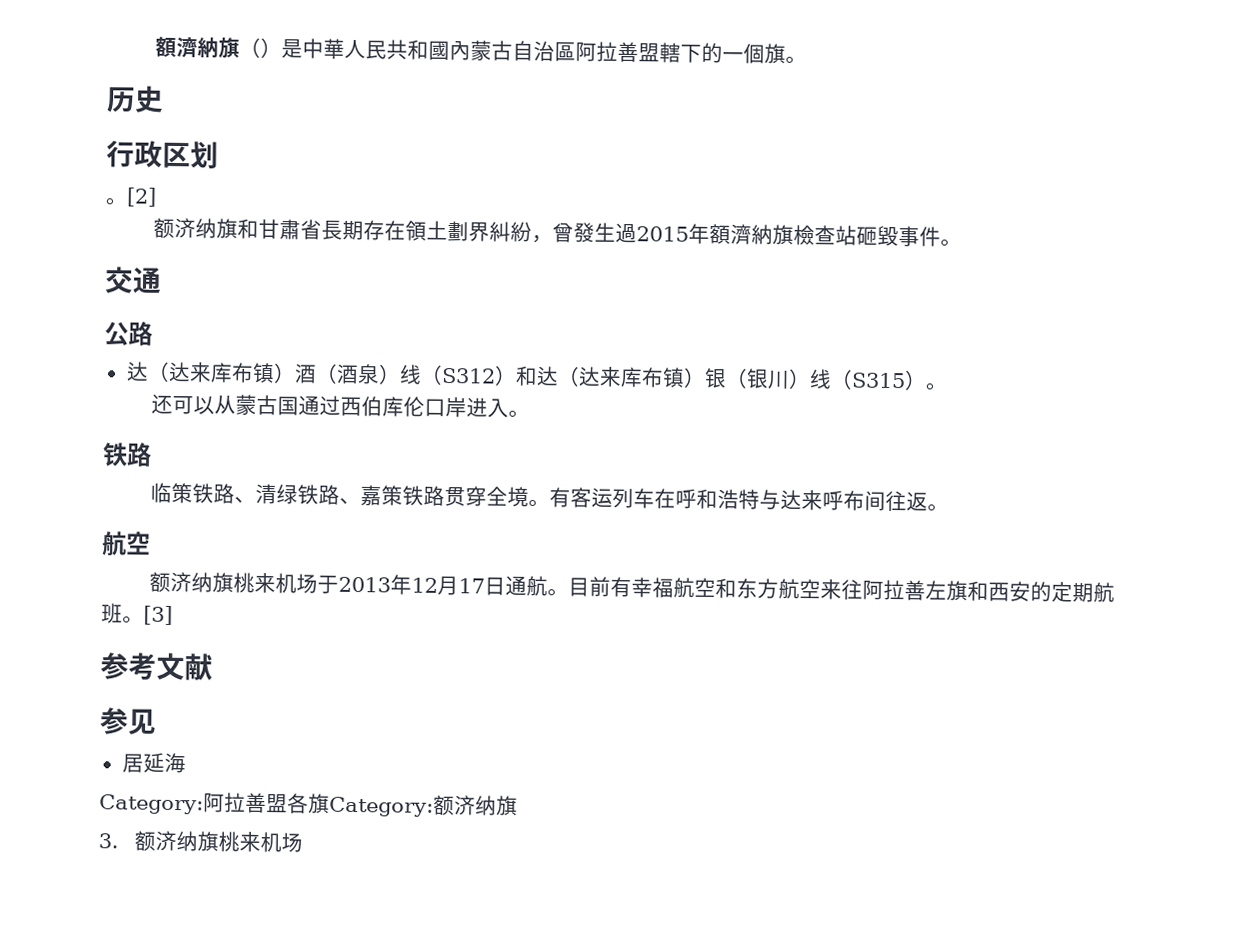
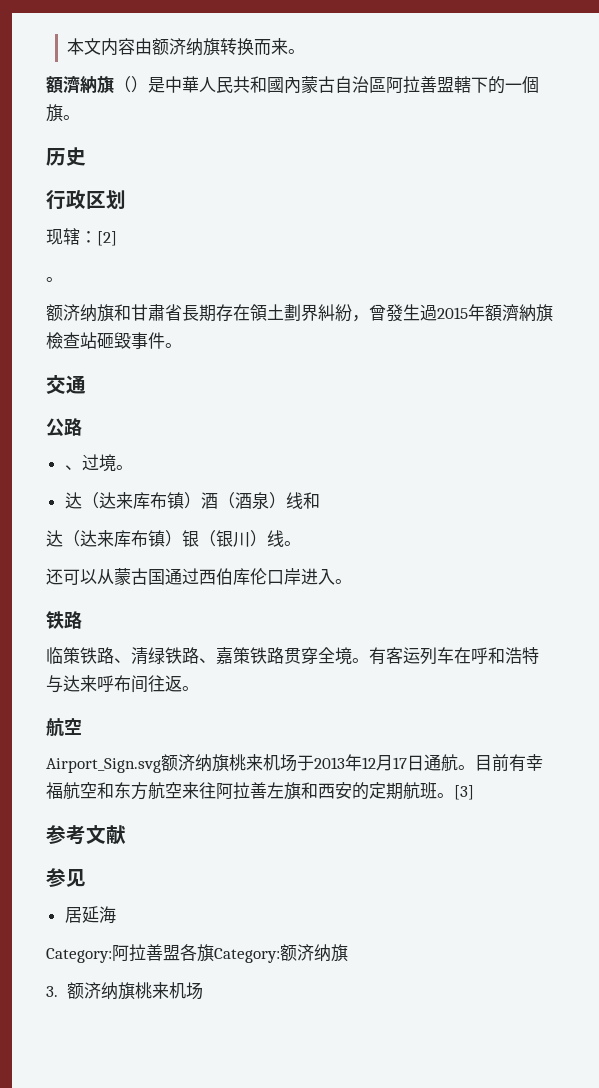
+ 本文内容由额济纳旗转换而来。
- 。[2]
+ 现辖：[2]
+ 。
+ 、过境。
- 达（达来库布镇）酒（酒泉）线（S312）和达（达来库布镇）银（银川）线（S315）。
+ 达（达来库布镇）酒（酒泉）线和
+ 达（达来库布镇）银（银川）线。
- 额济纳旗桃来机场于2013年12月17日通航。
+ Airport_Sign.svg额济纳旗桃来机场于2013年12月17日通航。

